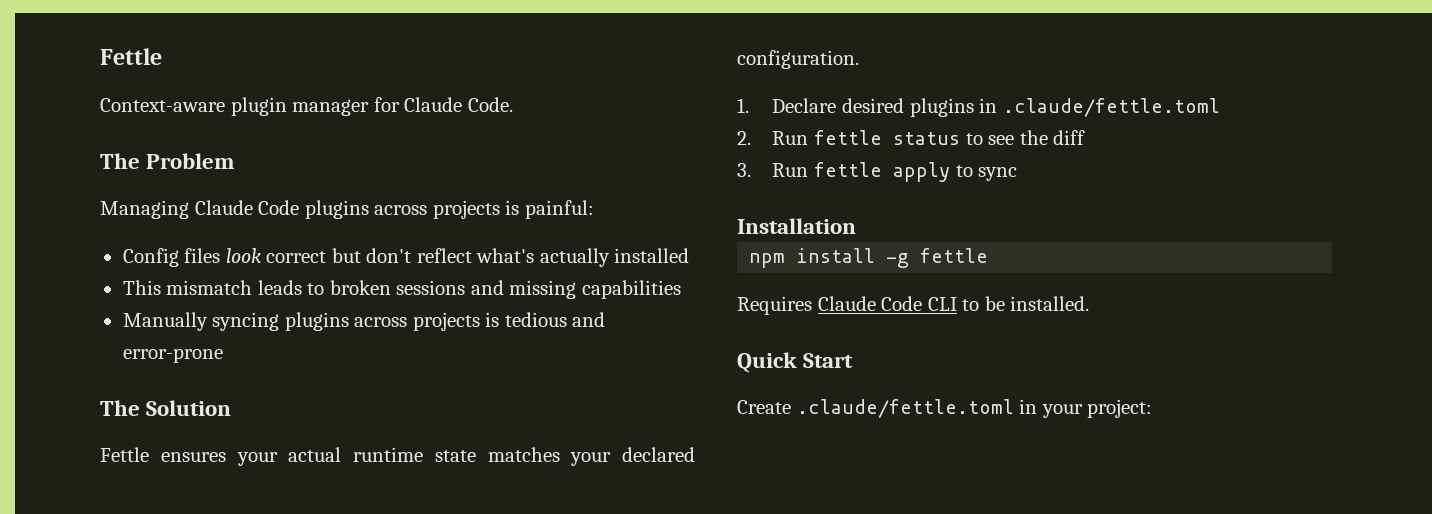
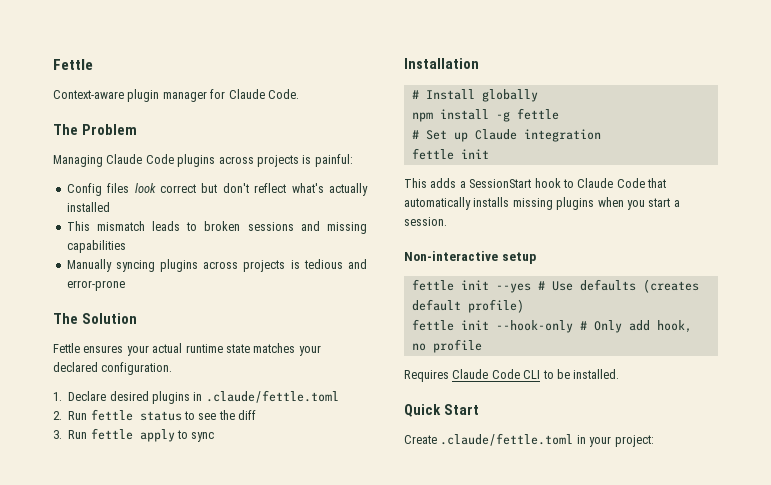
+ # Install globally
+ # Set up Claude integration
+ fettle init
+ This adds a SessionStart hook to Claude Code that automatically installs missing plugins when you start a session.
+ Non-interactive setup
+ fettle init --yes # Use defaults (creates default profile)
+ fettle init --hook-only # Only add hook, no profile

